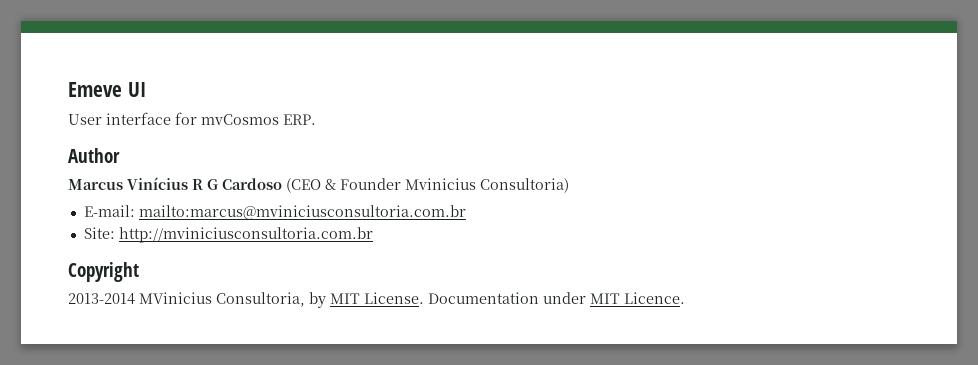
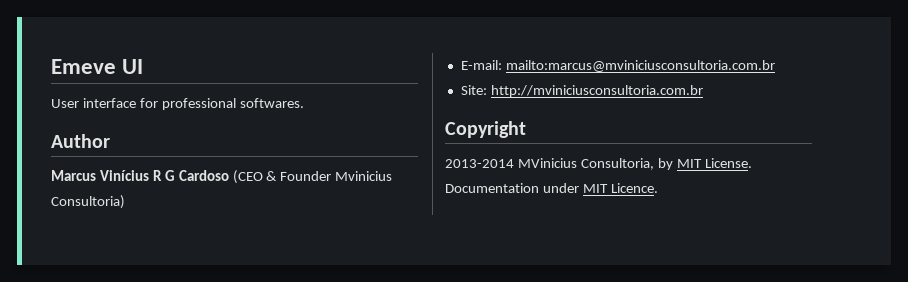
- User interface for mvCosmos ERP.
+ User interface for professional softwares.

